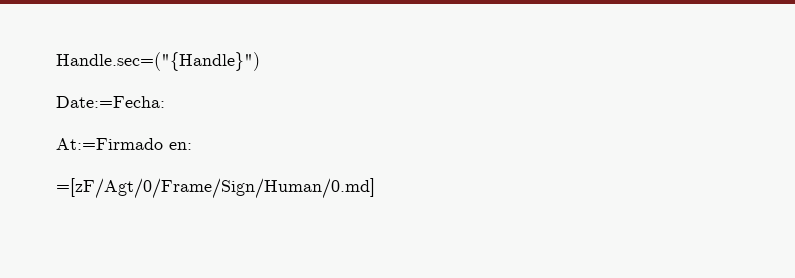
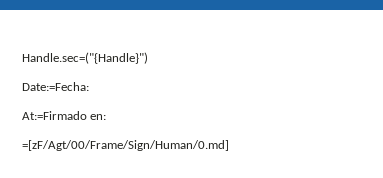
- =[zF/Agt/0/Frame/Sign/Human/0.md]
+ =[zF/Agt/00/Frame/Sign/Human/0.md]

